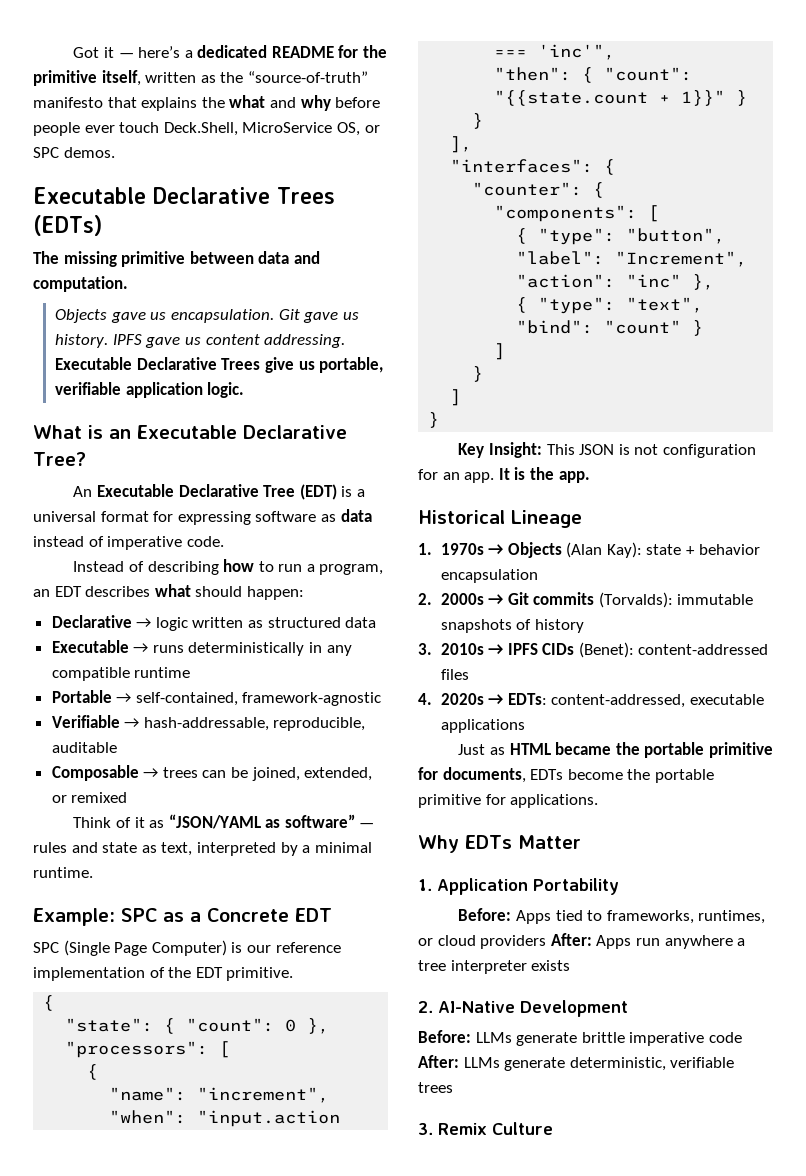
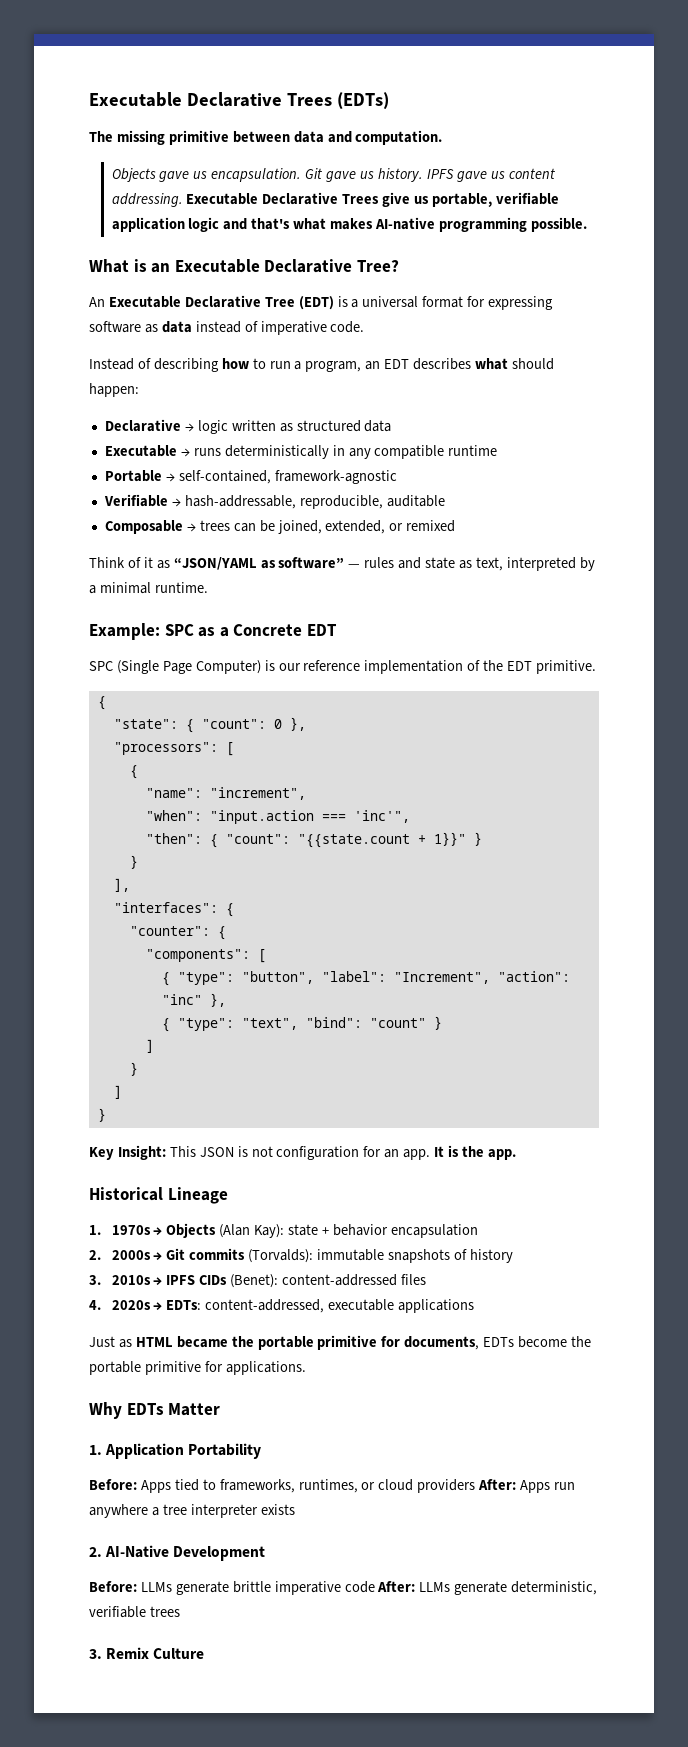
- Got it — here’s a dedicated README for the primitive itself, written as the “source-of-truth” manifesto that explains the what and why before people ever touch Deck.Shell, MicroService OS, or SPC demos.
- Executable Declarative Trees give us portable, verifiable application logic.
+ Executable Declarative Trees give us portable, verifiable application logic and that's what makes AI-native programming possible.

